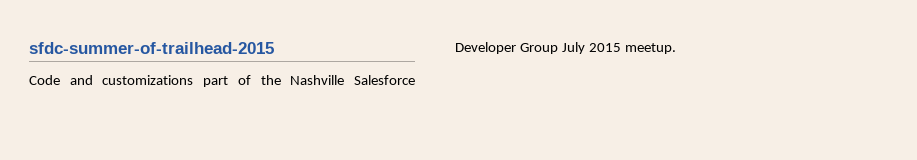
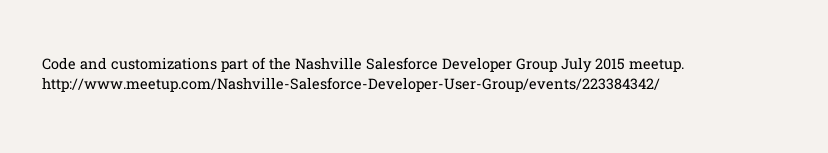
- sfdc-summer-of-trailhead-2015
- Code and customizations part of the Nashville Salesforce Developer Group July 2015 meetup.
+ Code and customizations part of the Nashville Salesforce Developer Group July 2015 meetup. http://www.meetup.com/Nashville-Salesforce-Developer-User-Group/events/223384342/

